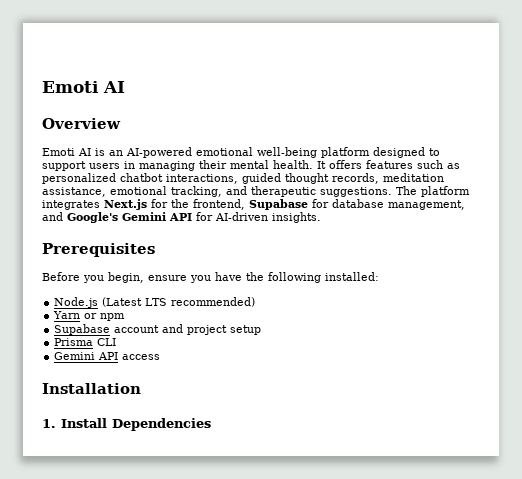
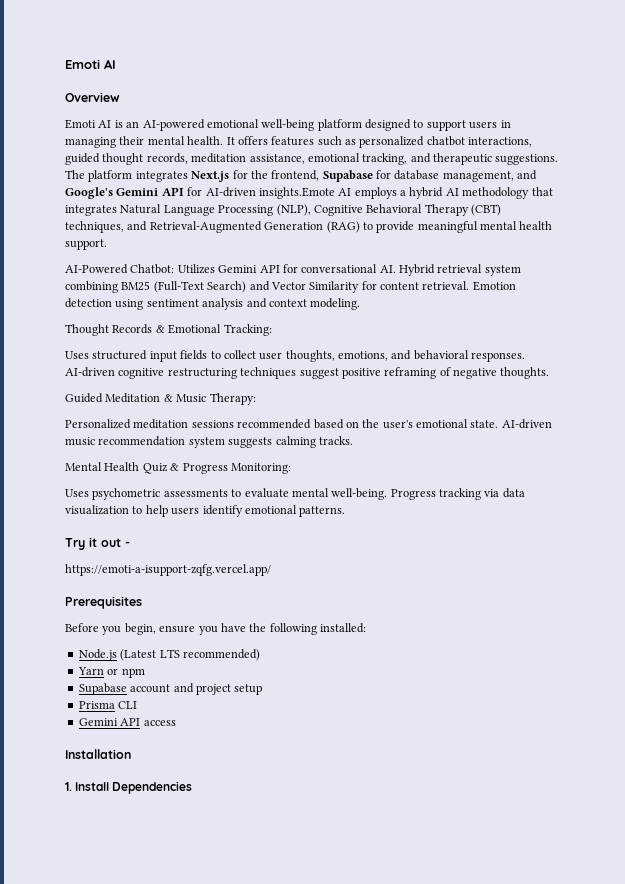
- The platform integrates Next.js for the frontend, Supabase for database management, and Google's Gemini API for AI-driven insights.
+ The platform integrates Next.js for the frontend, Supabase for database management, and Google's Gemini API for AI-driven insights.Emote AI employs a hybrid AI methodology that integrates Natural Language Processing (NLP), Cognitive Behavioral Therapy (CBT) techniques, and Retrieval-Augmented Generation (RAG) to provide meaningful mental health support.
+ AI-Powered Chatbot: Utilizes Gemini API for conversational AI. Hybrid retrieval system combining BM25 (Full-Text Search) and Vector Similarity for content retrieval. Emotion detection using sentiment analysis and context modeling.
+ Thought Records & Emotional Tracking:
+ Uses structured input fields to collect user thoughts, emotions, and behavioral responses. AI-driven cognitive restructuring techniques suggest positive reframing of negative thoughts.
+ Guided Meditation & Music Therapy:
+ Personalized meditation sessions recommended based on the user's emotional state. AI-driven music recommendation system suggests calming tracks.
+ Mental Health Quiz & Progress Monitoring:
+ Uses psychometric assessments to evaluate mental well-being. Progress tracking via data visualization to help users identify emotional patterns.
+ Try it out -
+ https://emoti-a-isupport-zqfg.vercel.app/

